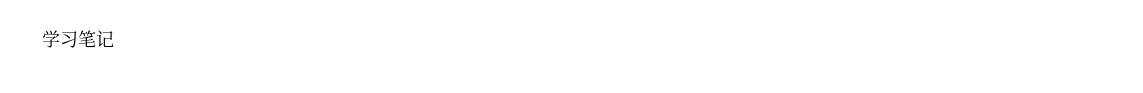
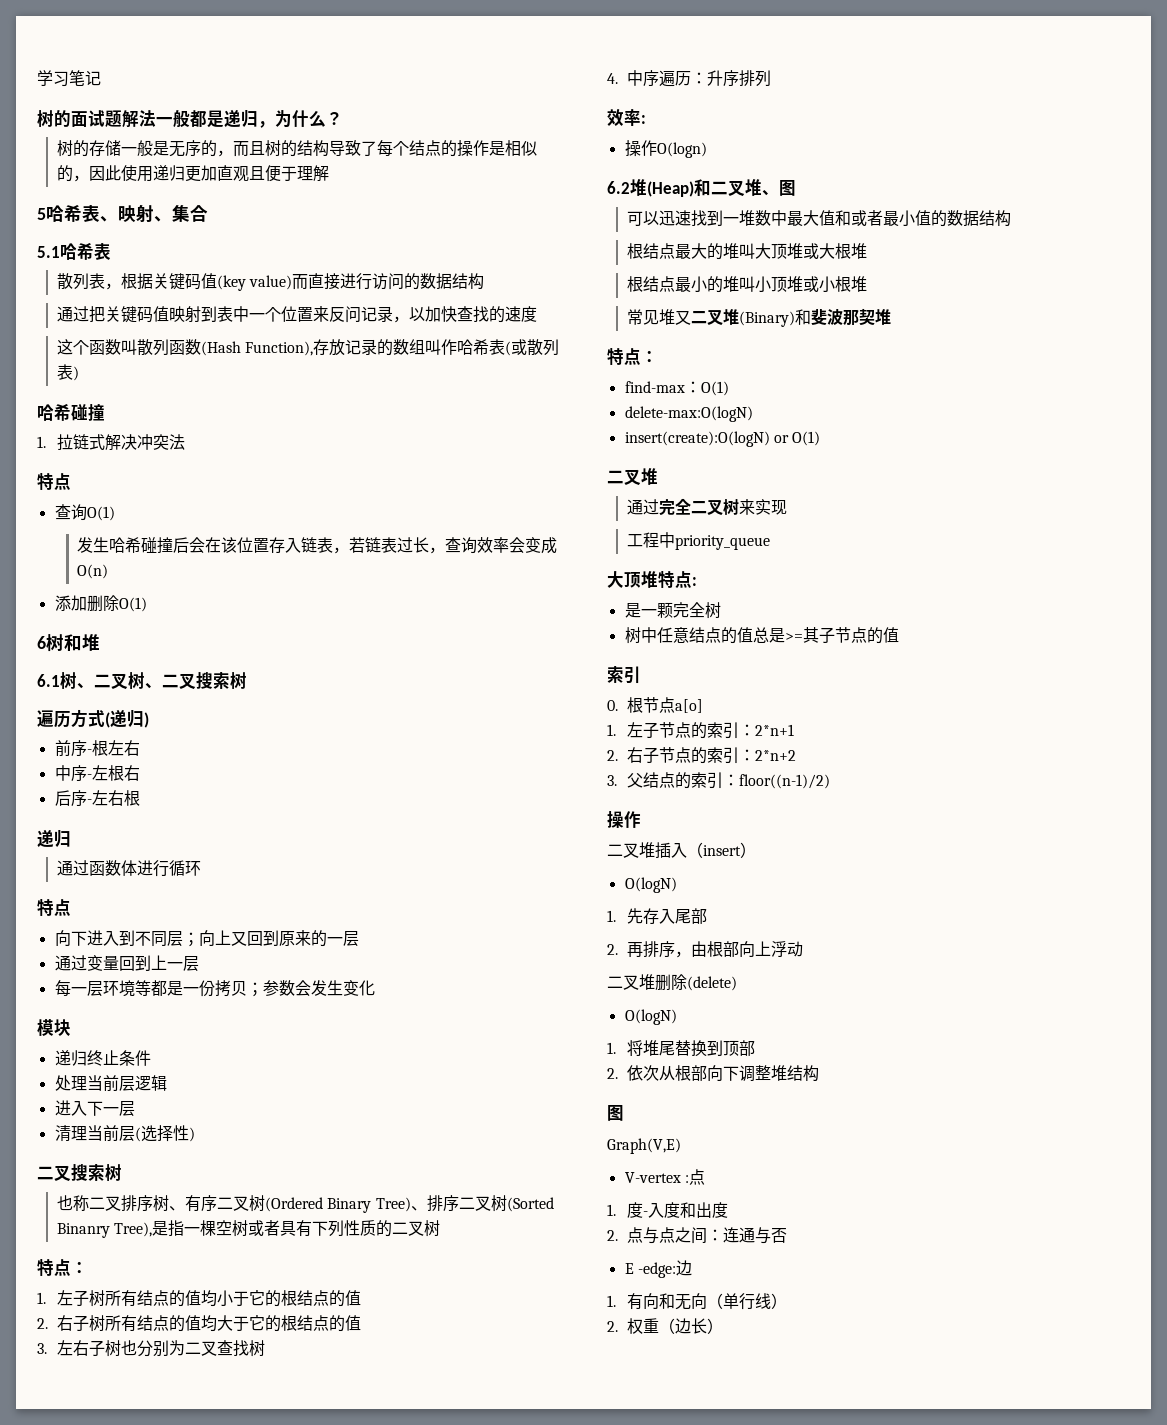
+ 树的面试题解法一般都是递归，为什么？
+ 树的存储一般是无序的，而且树的结构导致了每个结点的操作是相似的，因此使用递归更加直观且便于理解
+ 5哈希表、映射、集合
+ 5.1哈希表
+ 散列表，根据关键码值(key value)而直接进行访问的数据结构
+ 通过把关键码值映射到表中一个位置来反问记录，以加快查找的速度
+ 这个函数叫散列函数(Hash Function),存放记录的数组叫作哈希表(或散列表)
+ 哈希碰撞
+ 1.拉链式解决冲突法
+ 特点
+ 查询O(1)
+ 发生哈希碰撞后会在该位置存入链表，若链表过长，查询效率会变成O(n)
+ 添加删除O(1)
+ 6树和堆
+ 6.1树、二叉树、二叉搜索树
+ 遍历方式(递归)
+ 前序-根左右
+ 中序-左根右
+ 后序-左右根
+ 递归
+ 通过函数体进行循环
+ 特点
+ 向下进入到不同层；向上又回到原来的一层
+ 通过变量回到上一层
+ 每一层环境等都是一份拷贝；参数会发生变化
+ 模块
+ 递归终止条件
+ 处理当前层逻辑
+ 进入下一层
+ 清理当前层(选择性)
+ 二叉搜索树
+ 也称二叉排序树、有序二叉树(Ordered Binary Tree)、排序二叉树(Sorted Binanry Tree),是指一棵空树或者具有下列性质的二叉树
+ 特点：
+ 1.左子树所有结点的值均小于它的根结点的值
+ 2.右子树所有结点的值均大于它的根结点的值
+ 3.左右子树也分别为二叉查找树
+ 4.中序遍历：升序排列
+ 效率:
+ 操作O(logn)
+ 6.2堆(Heap)和二叉堆、图
+ 可以迅速找到一堆数中最大值和或者最小值的数据结构
+ 根结点最大的堆叫大顶堆或大根堆
+ 根结点最小的堆叫小顶堆或小根堆
+ 常见堆又二叉堆(Binary)和斐波那契堆
+ 特点：
+ find-max：O(1)
+ delete-max:O(logN)
+ insert(create):O(logN) or O(1)
+ 二叉堆
+ 通过完全二叉树来实现
+ 工程中priority_queue
+ 大顶堆特点:
+ 是一颗完全树
+ 树中任意结点的值总是>=其子节点的值
+ 索引
+ 0.根节点a[o]
+ 1.左子节点的索引：2*n+1
+ 2.右子节点的索引：2*n+2
+ 3.父结点的索引：floor((n-1)/2)
+ 操作
+ 二叉堆插入（insert）
+ O(logN)
+ 1.先存入尾部
+ 2.再排序，由根部向上浮动
+ 二叉堆删除(delete)
+ O(logN)
+ 1.将堆尾替换到顶部
+ 2.依次从根部向下调整堆结构
+ 图
+ Graph(V,E)
+ V-vertex :点
+ 1.度-入度和出度
+ 2.点与点之间：连通与否
+ E -edge:边
+ 1.有向和无向（单行线）
+ 2.权重（边长）

